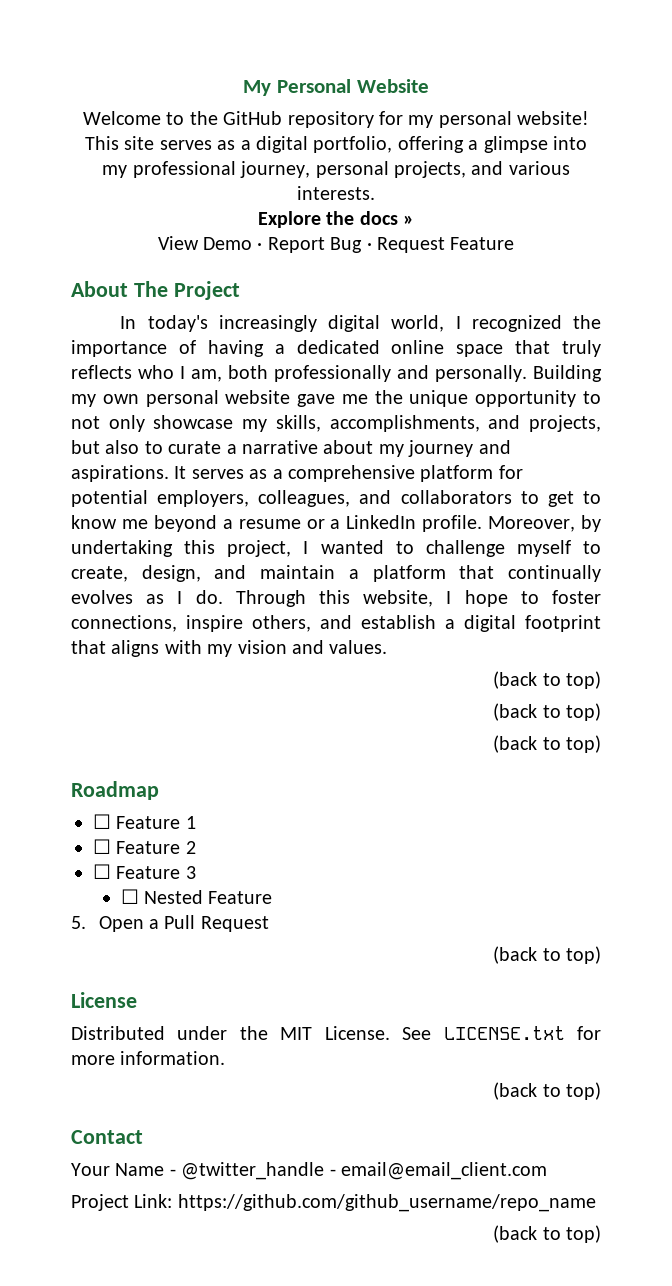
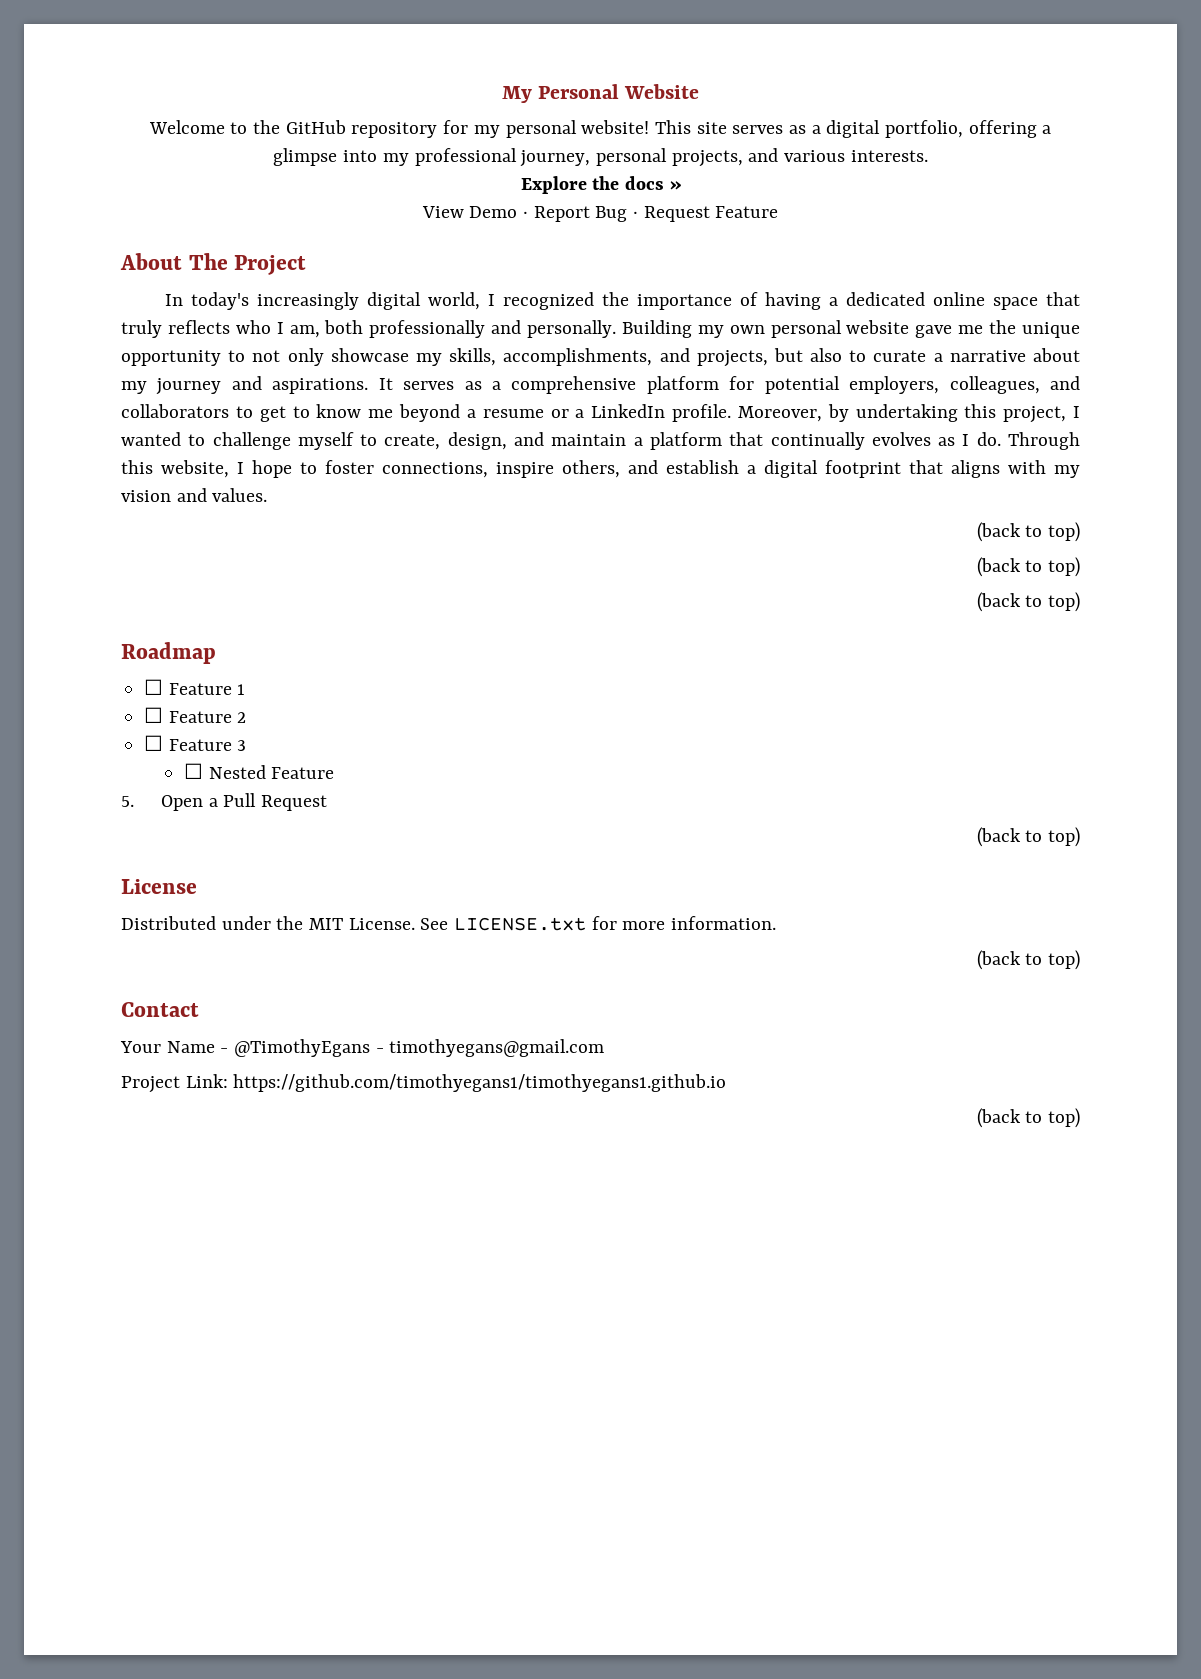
- Your Name - @twitter_handle - email@email_client.com
+ Your Name - @TimothyEgans - timothyegans@gmail.com
- Project Link: https://github.com/github_username/repo_name
+ Project Link: https://github.com/timothyegans1/timothyegans1.github.io

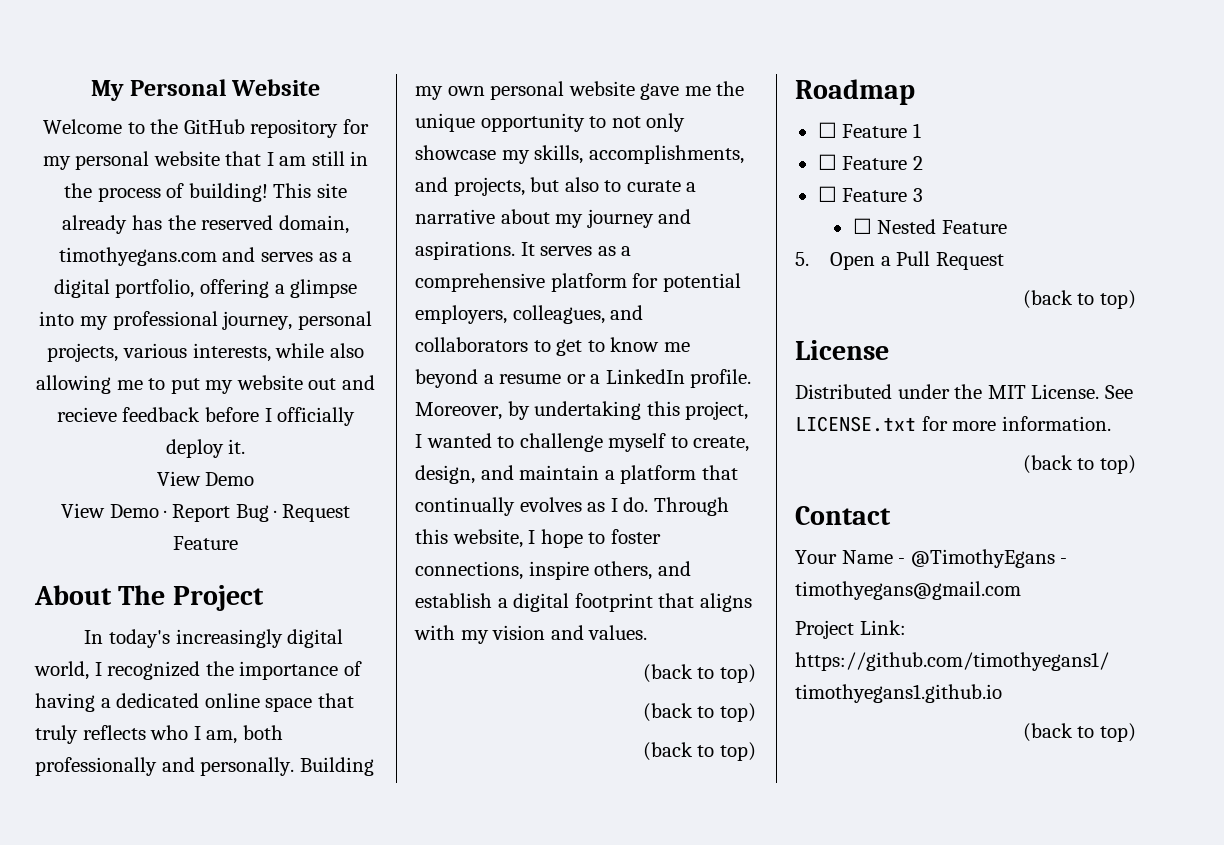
- Welcome to the GitHub repository for my personal website! This site serves as a digital portfolio, offering a glimpse into my professional journey, personal projects, and various interests.
- Explore the docs »
+ Welcome to the GitHub repository for my personal website that I am still in the process of building! This site already has the reserved domain, timothyegans.com and serves as a digital portfolio, offering a glimpse into my professional journey, personal projects, various interests, while also allowing me to put my website out and recieve feedback before I officially deploy it.
+ View Demo

